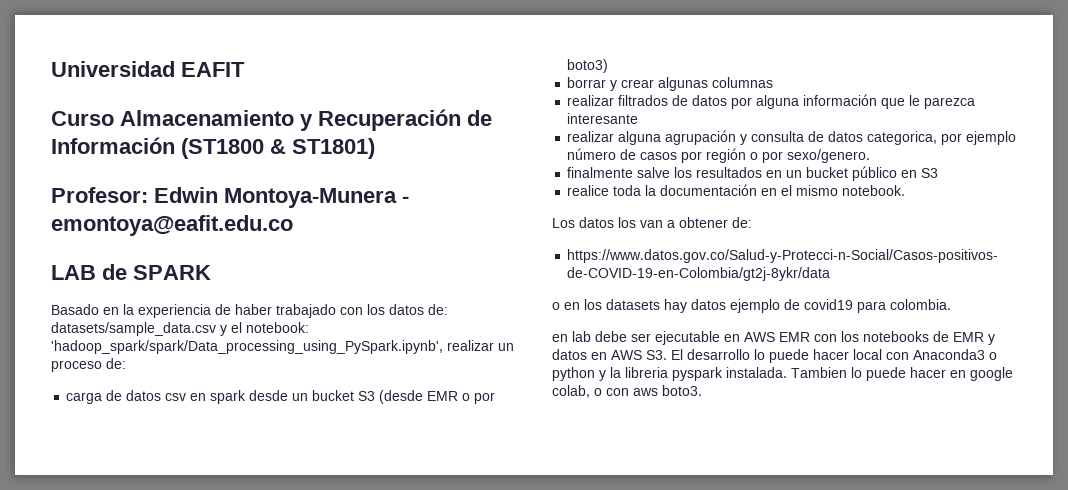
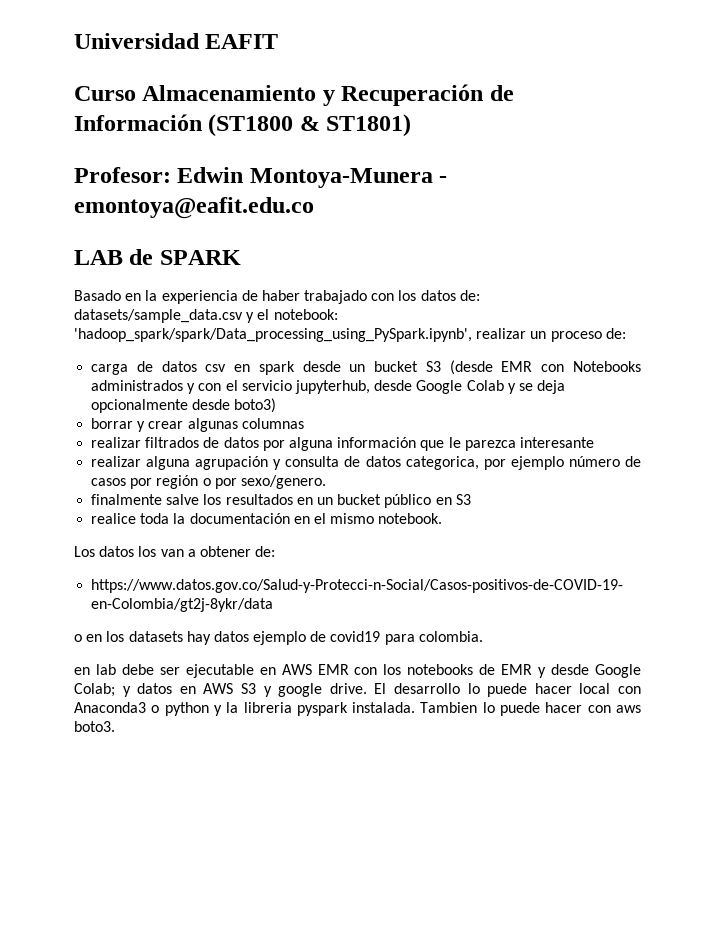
- carga de datos csv en spark desde un bucket S3 (desde EMR o por boto3)
+ carga de datos csv en spark desde un bucket S3 (desde EMR con Notebooks administrados y con el servicio jupyterhub, desde Google Colab y se deja opcionalmente desde boto3)
- en lab debe ser ejecutable en AWS EMR con los notebooks de EMR y datos en AWS S3. El desarrollo lo puede hacer local con Anaconda3 o python y la libreria pyspark instalada.
+ en lab debe ser ejecutable en AWS EMR con los notebooks de EMR y desde Google Colab; y datos en AWS S3 y google drive. El desarrollo lo puede hacer local con Anaconda3 o python y la libreria pyspark instalada.
- Tambien lo puede hacer en google colab, o con aws boto3.
+ Tambien lo puede hacer con aws boto3.

